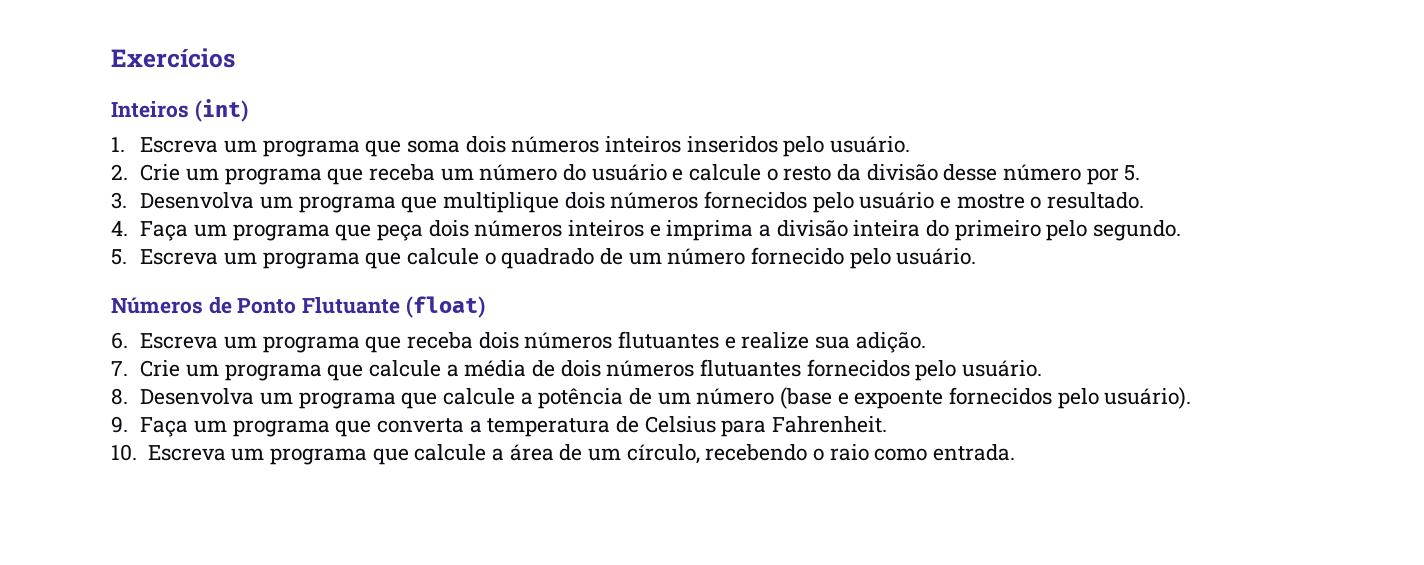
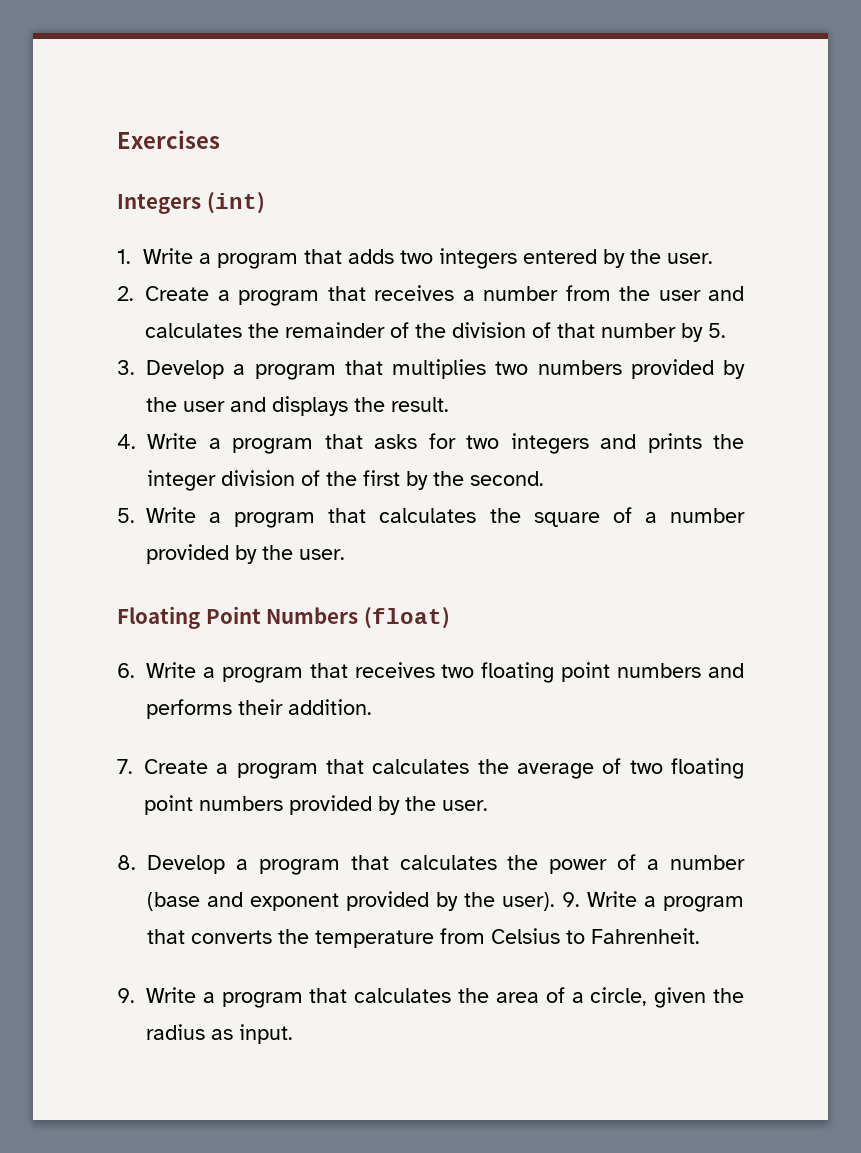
- Exercícios
- Inteiros (int)
+ Exercises
+ Integers (int)
- 1. Escreva um programa que soma dois números inteiros inseridos pelo usuário.
- 2. Crie um programa que receba um número do usuário e calcule o resto da divisão desse número por 5.
- 3. Desenvolva um programa que multiplique dois números fornecidos pelo usuário e mostre o resultado.
- 4. Faça um programa que peça dois números inteiros e imprima a divisão inteira do primeiro pelo segundo.
- 5. Escreva um programa que calcule o quadrado de um número fornecido pelo usuário.
- Números de Ponto Flutuante (float)
- 6. Escreva um programa que receba dois números flutuantes e realize sua adição.
- 7. Crie um programa que calcule a média de dois números flutuantes fornecidos pelo usuário.
- 8. Desenvolva um programa que calcule a potência de um número (base e expoente fornecidos pelo usuário).
- 9. Faça um programa que converta a temperatura de Celsius para Fahrenheit.
- 10. Escreva um programa que calcule a área de um círculo, recebendo o raio como entrada.
+ 1. Write a program that adds two integers entered by the user.
+ 2. Create a program that receives a number from the user and calculates the remainder of the division of that number by 5.
+ 3. Develop a program that multiplies two numbers provided by the user and displays the result.
+ 4. Write a program that asks for two integers and prints the integer division of the first by the second.
+ 5. Write a program that calculates the square of a number provided by the user.
+ Floating Point Numbers (float)
+ 6. Write a program that receives two floating point numbers and performs their addition.
+ 7. Create a program that calculates the average of two floating point numbers provided by the user.
+ 8. Develop a program that calculates the power of a number (base and exponent provided by the user). 9. Write a program that converts the temperature from Celsius to Fahrenheit.
+ 9. Write a program that calculates the area of a circle, given the radius as input.

